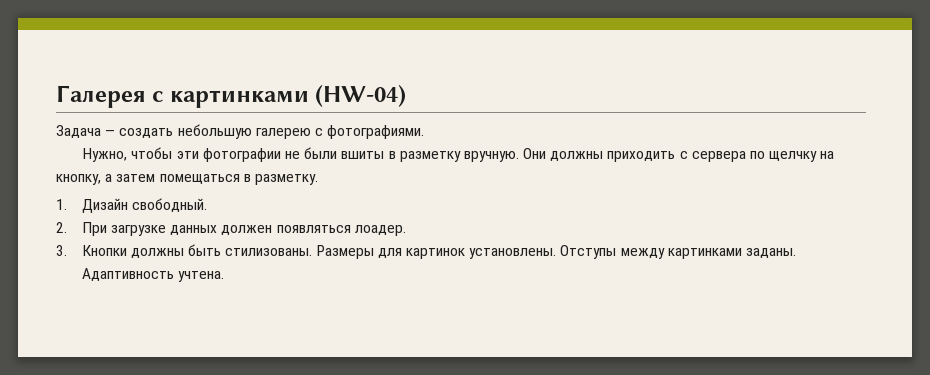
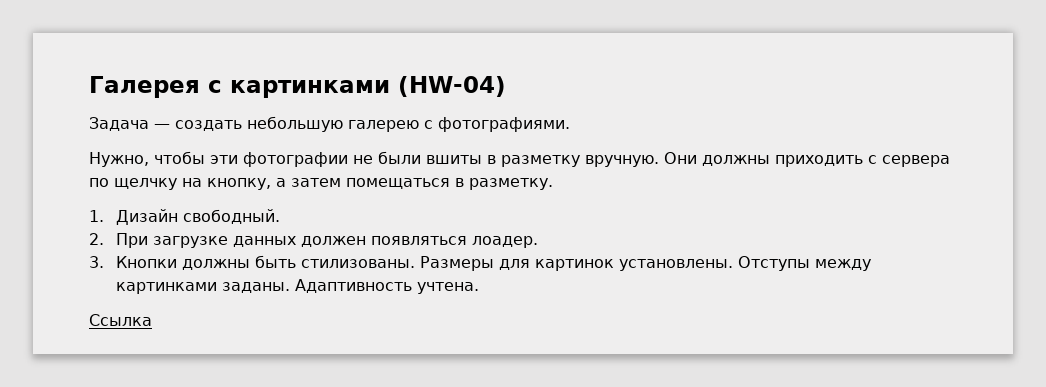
+ Ссылка

